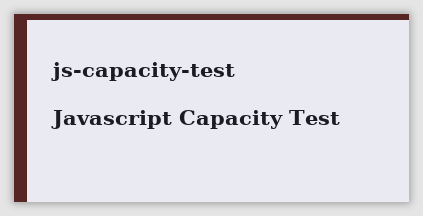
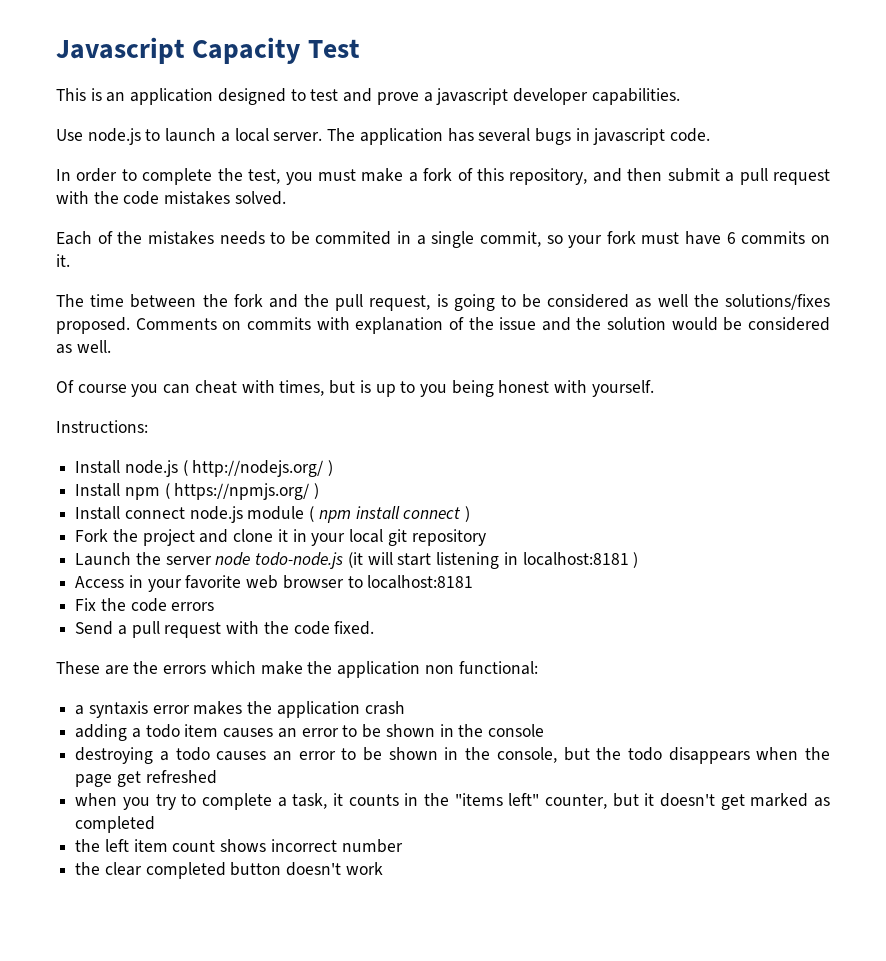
- js-capacity-test
+ This is an application designed to test and prove a javascript developer capabilities.
+ Use node.js to launch a local server. The application has several bugs in javascript code.
+ In order to complete the test, you must make a fork of this repository, and then submit a pull request with the code mistakes solved.
+ Each of the mistakes needs to be commited in a single commit, so your fork must have 6 commits on it.
+ The time between the fork and the pull request, is going to be considered as well the solutions/fixes proposed. Comments on commits with explanation of the issue and the solution would be considered as well.
+ Of course you can cheat with times, but is up to you being honest with yourself.
+ Instructions:
+ Install node.js ( http://nodejs.org/ )
+ Install npm ( https://npmjs.org/ )
+ Install connect node.js module ( npm install connect )
+ Fork the project and clone it in your local git repository
+ Launch the server node todo-node.js (it will start listening in localhost:8181 )
+ Access in your favorite web browser to localhost:8181
+ Fix the code errors
+ Send a pull request with the code fixed.
+ These are the errors which make the application non functional:
+ a syntaxis error makes the application crash
+ adding a todo item causes an error to be shown in the console
+ destroying a todo causes an error to be shown in the console, but the todo disappears when the page get refreshed
+ when you try to complete a task, it counts in the "items left" counter, but it doesn't get marked as completed
+ the left item count shows incorrect number
+ the clear completed button doesn't work

